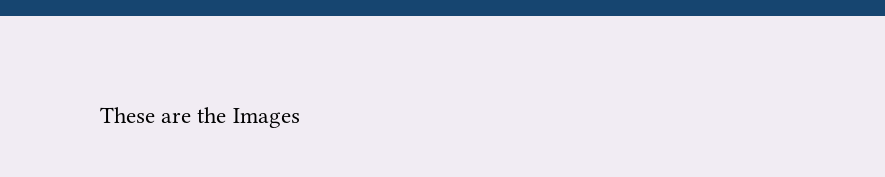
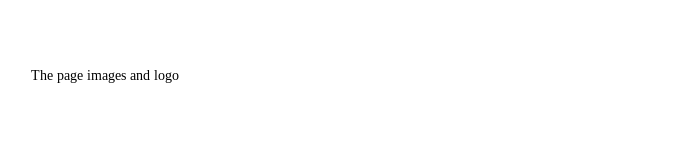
- These are the Images
+ The page images and logo

